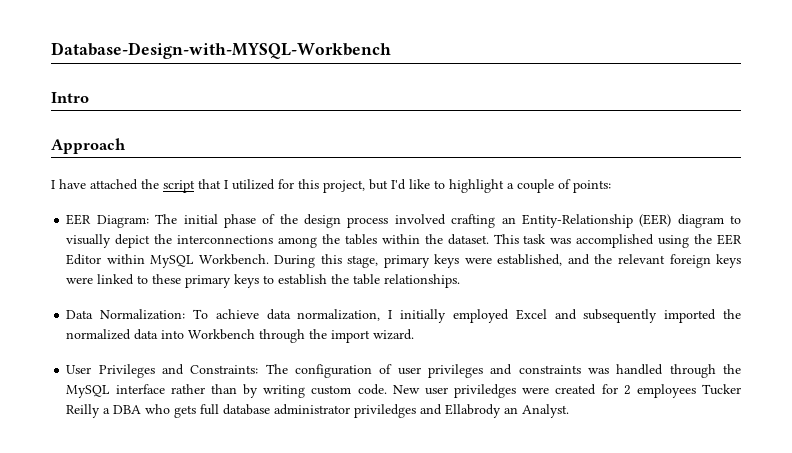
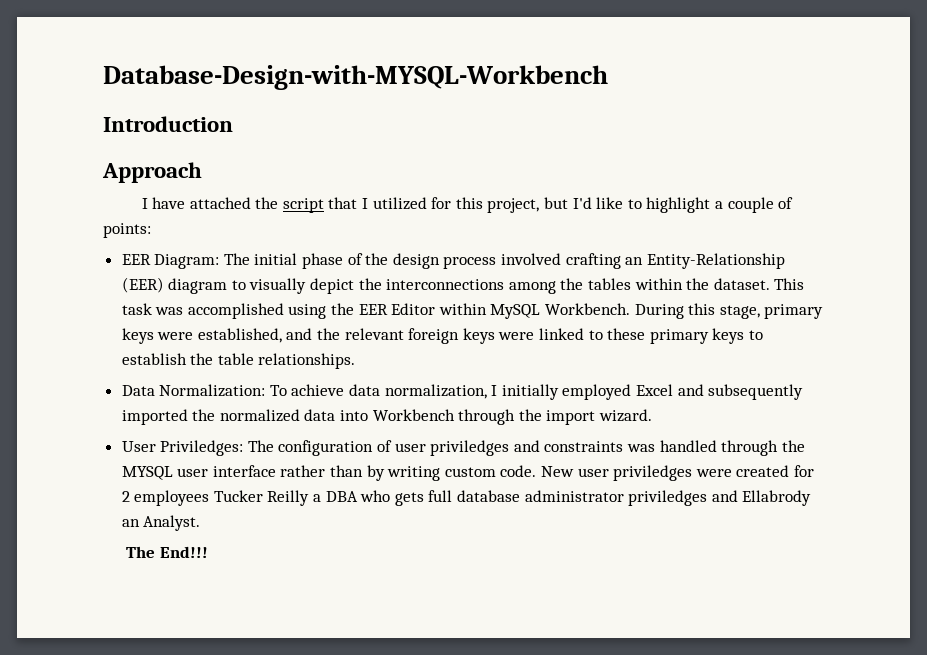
- Intro
+ Introduction
- User Privileges and Constraints: The configuration of user privileges and constraints was handled through the MySQL interface rather than by writing custom code.
+ User Priviledges: The configuration of user priviledges and constraints was handled through the MYSQL user interface rather than by writing custom code.
+ The End!!!

